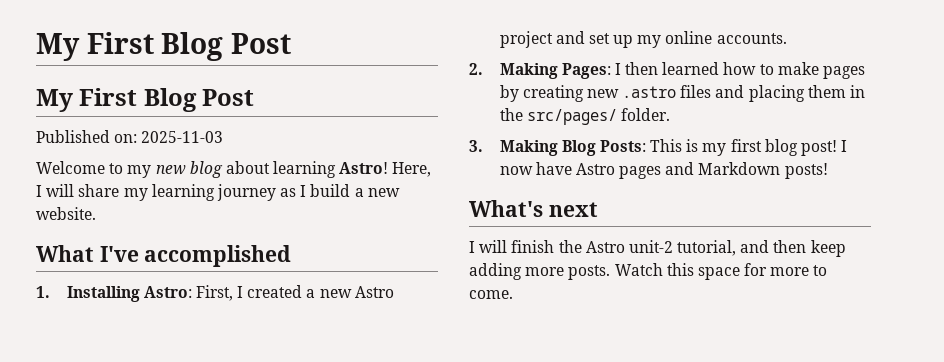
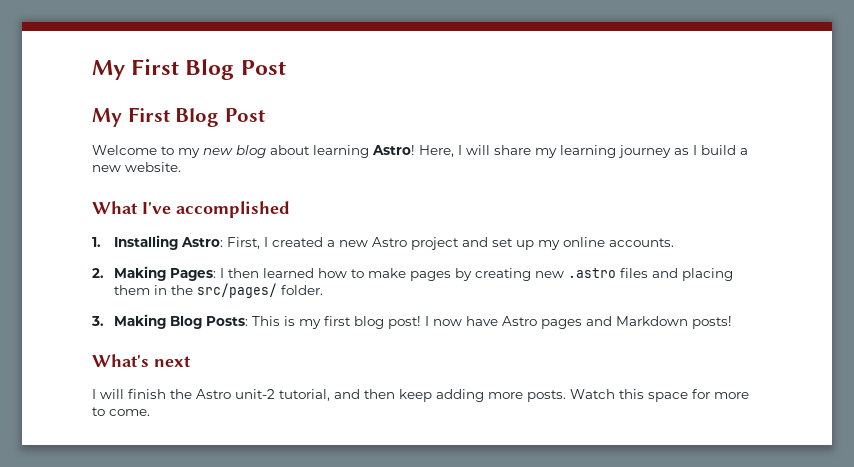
- Published on: 2025-11-03

